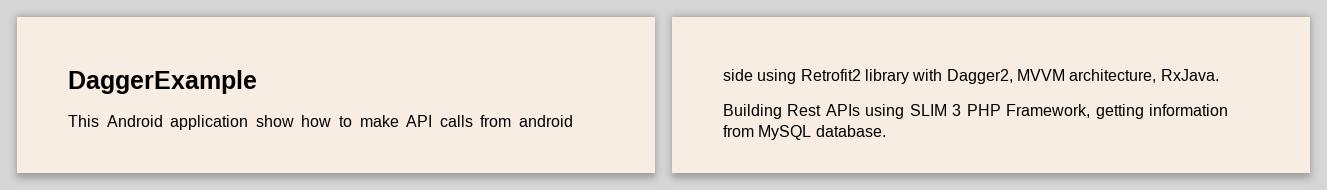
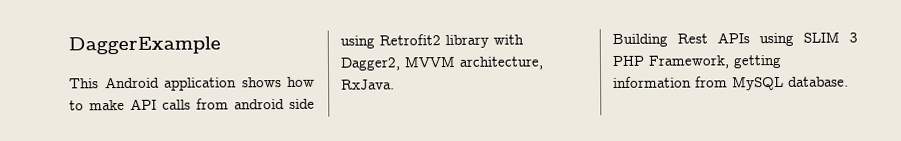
- This Android application show how to make API calls from android side using Retrofit2 library with Dagger2, MVVM architecture, RxJava.
+ This Android application shows how to make API calls from android side using Retrofit2 library with Dagger2, MVVM architecture, RxJava.

